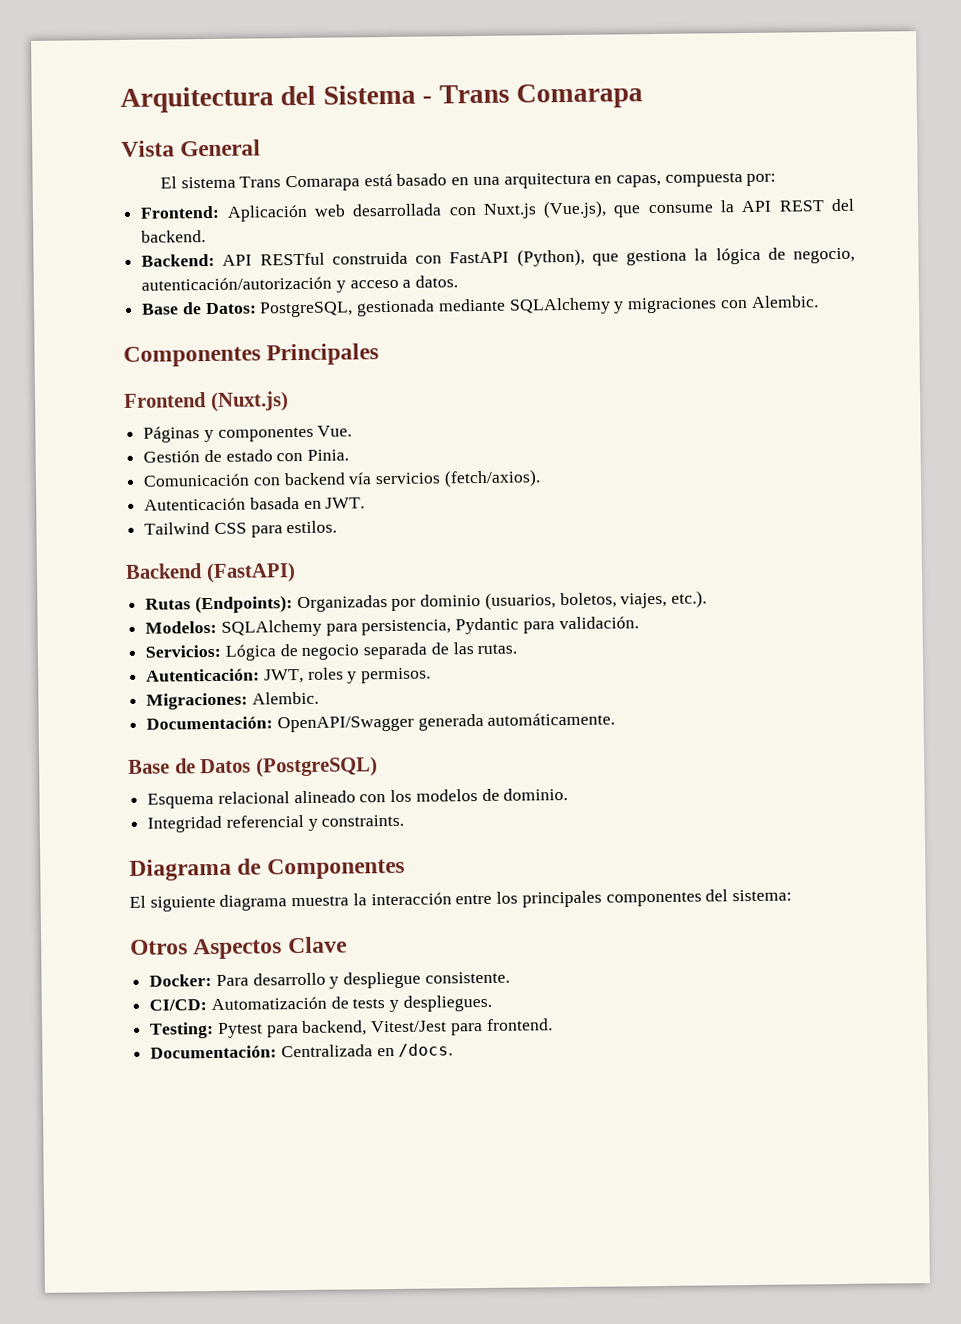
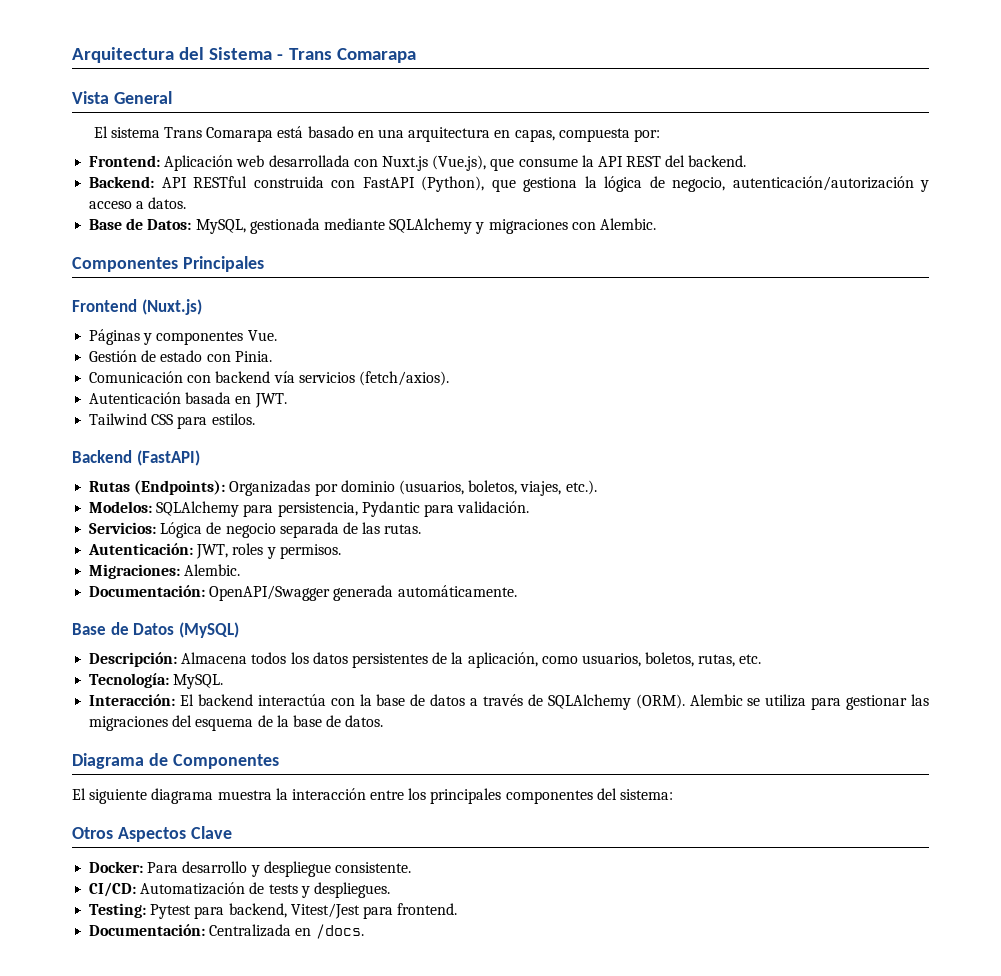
- Base de Datos: PostgreSQL, gestionada mediante SQLAlchemy y migraciones con Alembic.
+ Base de Datos: MySQL, gestionada mediante SQLAlchemy y migraciones con Alembic.
- Base de Datos (PostgreSQL)
- Esquema relacional alineado con los modelos de dominio.
- Integridad referencial y constraints.
+ Base de Datos (MySQL)
+ Descripción: Almacena todos los datos persistentes de la aplicación, como usuarios, boletos, rutas, etc.
+ Tecnología: MySQL.
+ Interacción: El backend interactúa con la base de datos a través de SQLAlchemy (ORM). Alembic se utiliza para gestionar las migraciones del esquema de la base de datos.

